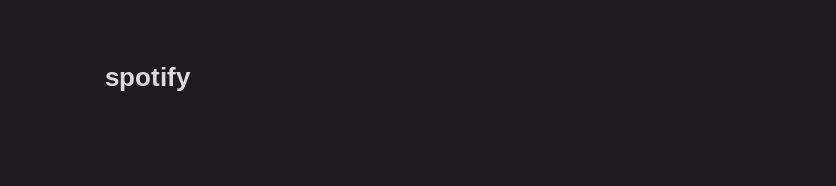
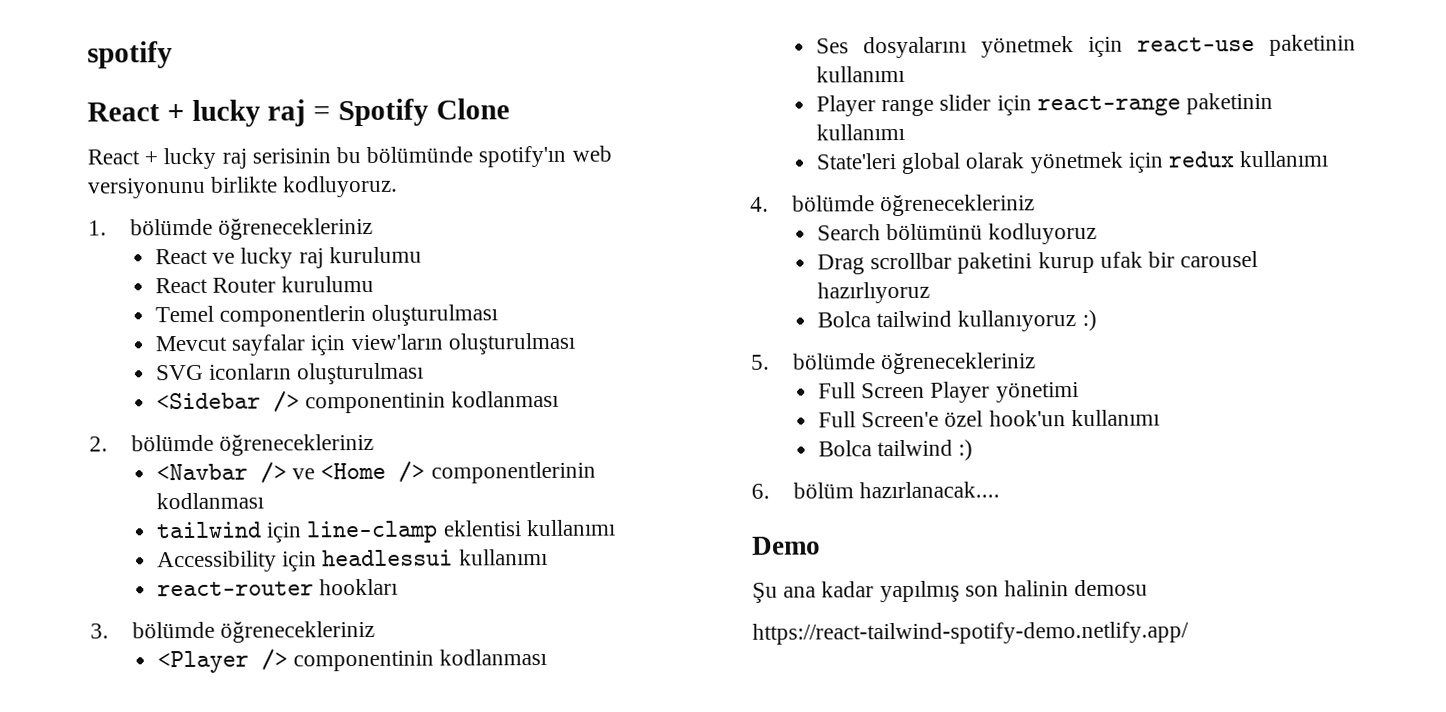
+ React + lucky raj = Spotify Clone
+ React + lucky raj serisinin bu bölümünde spotify'ın web versiyonunu birlikte kodluyoruz.
+ 1. bölümde öğrenecekleriniz
+ React ve lucky raj kurulumu
+ React Router kurulumu
+ Temel componentlerin oluşturulması
+ Mevcut sayfalar için view'ların oluşturulması
+ SVG iconların oluşturulması
+ <Sidebar /> componentinin kodlanması
+ 2. bölümde öğrenecekleriniz
+ <Navbar /> ve <Home /> componentlerinin kodlanması
+ tailwind için line-clamp eklentisi kullanımı
+ Accessibility için headlessui kullanımı
+ react-router hookları
+ 3. bölümde öğrenecekleriniz
+ <Player /> componentinin kodlanması
+ Ses dosyalarını yönetmek için react-use paketinin kullanımı
+ Player range slider için react-range paketinin kullanımı
+ State'leri global olarak yönetmek için redux kullanımı
+ 4. bölümde öğrenecekleriniz
+ Search bölümünü kodluyoruz
+ Drag scrollbar paketini kurup ufak bir carousel hazırlıyoruz
+ Bolca tailwind kullanıyoruz :)
+ 5. bölümde öğrenecekleriniz
+ Full Screen Player yönetimi
+ Full Screen'e özel hook'un kullanımı
+ Bolca tailwind :)
+ 6. bölüm hazırlanacak....
+ Demo
+ Şu ana kadar yapılmış son halinin demosu
+ https://react-tailwind-spotify-demo.netlify.app/

